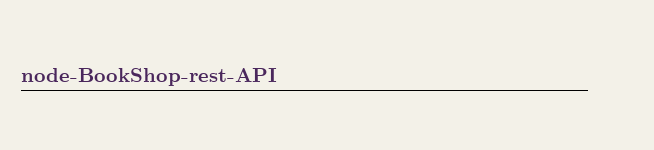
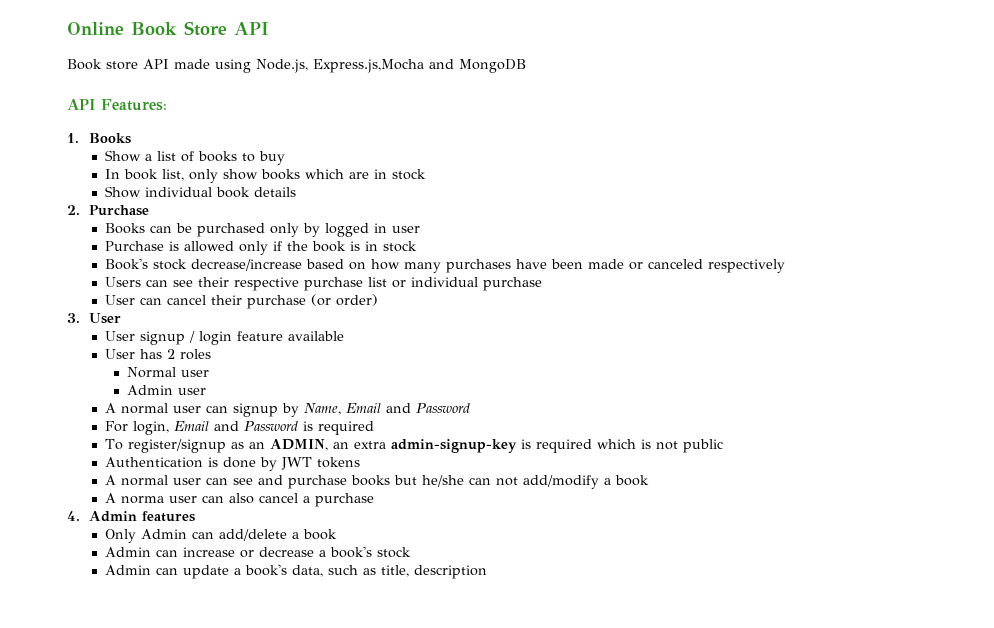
- node-BookShop-rest-API
+ Online Book Store API
+ Book store API made using Node.js, Express.js,Mocha and MongoDB
+ API Features:
+ 1. Books
+ Show a list of books to buy
+ In book list, only show books which are in stock
+ Show individual book details
+ 2. Purchase
+ Books can be purchased only by logged in user
+ Purchase is allowed only if the book is in stock
+ Book's stock decrease/increase based on how many purchases have been made or canceled respectively
+ Users can see their respective purchase list or individual purchase
+ User can cancel their purchase (or order)
+ 3. User
+ User signup / login feature available
+ User has 2 roles
+ Normal user
+ Admin user
+ A normal user can signup by Name, Email and Password
+ For login, Email and Password is required
+ To register/signup as an ADMIN, an extra admin-signup-key is required which is not public
+ Authentication is done by JWT tokens
+ A normal user can see and purchase books but he/she can not add/modify a book
+ A norma user can also cancel a purchase
+ 4. Admin features
+ Only Admin can add/delete a book
+ Admin can increase or decrease a book's stock
+ Admin can update a book's data, such as title, description

